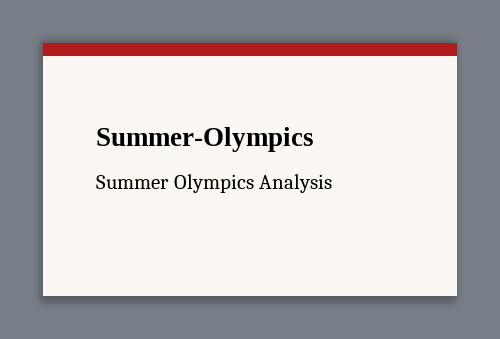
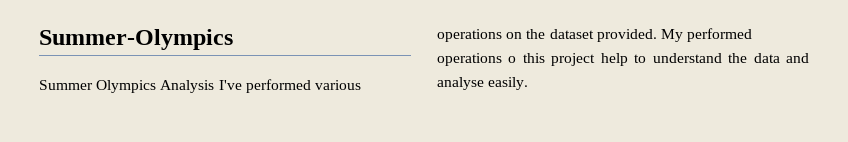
- Summer Olympics Analysis
+ Summer Olympics Analysis I've performed various operations on the dataset provided. My performed operations o this project help to understand the data and analyse easily.

